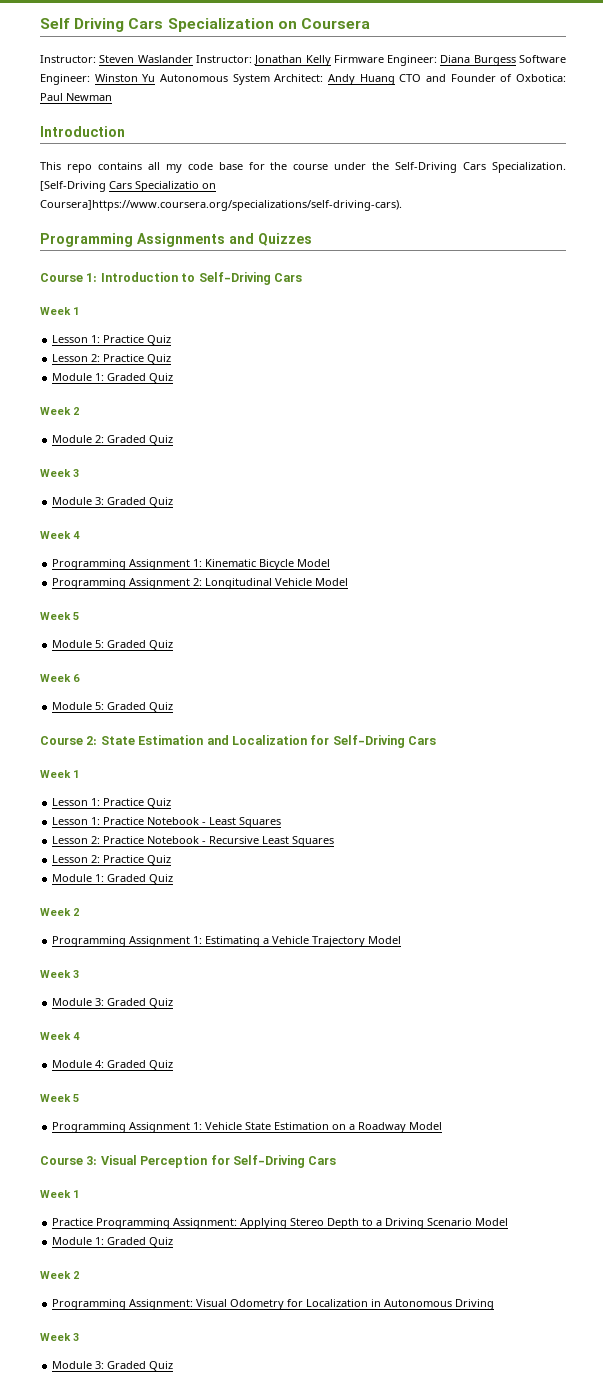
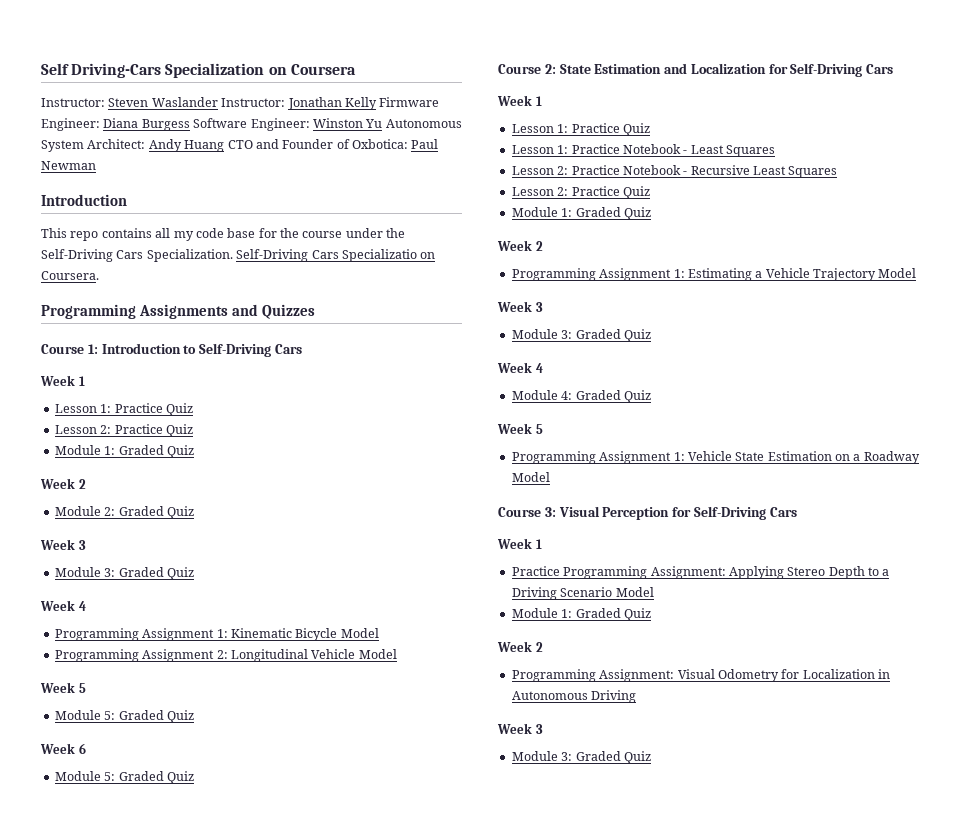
- Self Driving Cars Specialization on Coursera
+ Self Driving-Cars Specialization on Coursera
- [Self-Driving Cars Specializatio on Coursera]https://www.coursera.org/specializations/self-driving-cars).
+ Self-Driving Cars Specializatio on Coursera.

